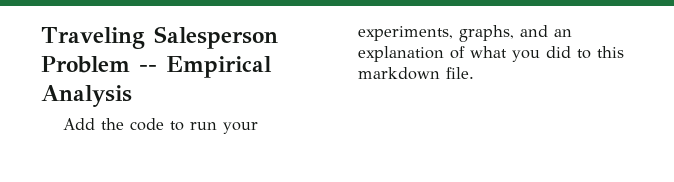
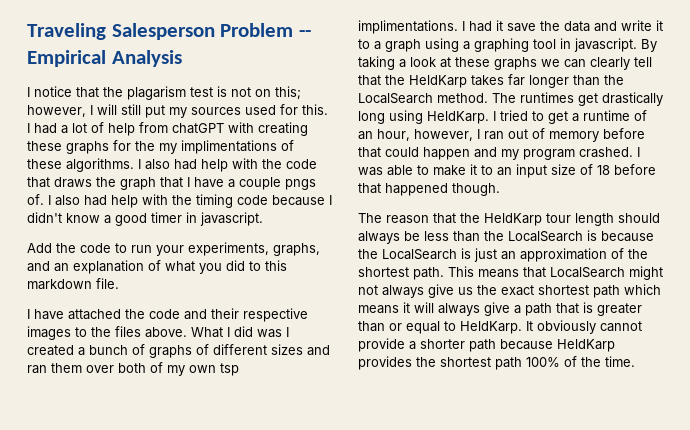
+ I notice that the plagarism test is not on this; however, I will still put my sources used for this. I had a lot of help from chatGPT with creating these graphs for the my implimentations of these algorithms. I also had help with the code that draws the graph that I have a couple pngs of. I also had help with the timing code because I didn't know a good timer in javascript.
+ I have attached the code and their respective images to the files above. What I did was I created a bunch of graphs of different sizes and ran them over both of my own tsp implimentations. I had it save the data and write it to a graph using a graphing tool in javascript. By taking a look at these graphs we can clearly tell that the HeldKarp takes far longer than the LocalSearch method. The runtimes get drastically long using HeldKarp. I tried to get a runtime of an hour, however, I ran out of memory before that could happen and my program crashed. I was able to make it to an input size of 18 before that happened though.
+ The reason that the HeldKarp tour length should always be less than the LocalSearch is because the LocalSearch is just an approximation of the shortest path. This means that LocalSearch might not always give us the exact shortest path which means it will always give a path that is greater than or equal to HeldKarp. It obviously cannot provide a shorter path because HeldKarp provides the shortest path 100% of the time.

